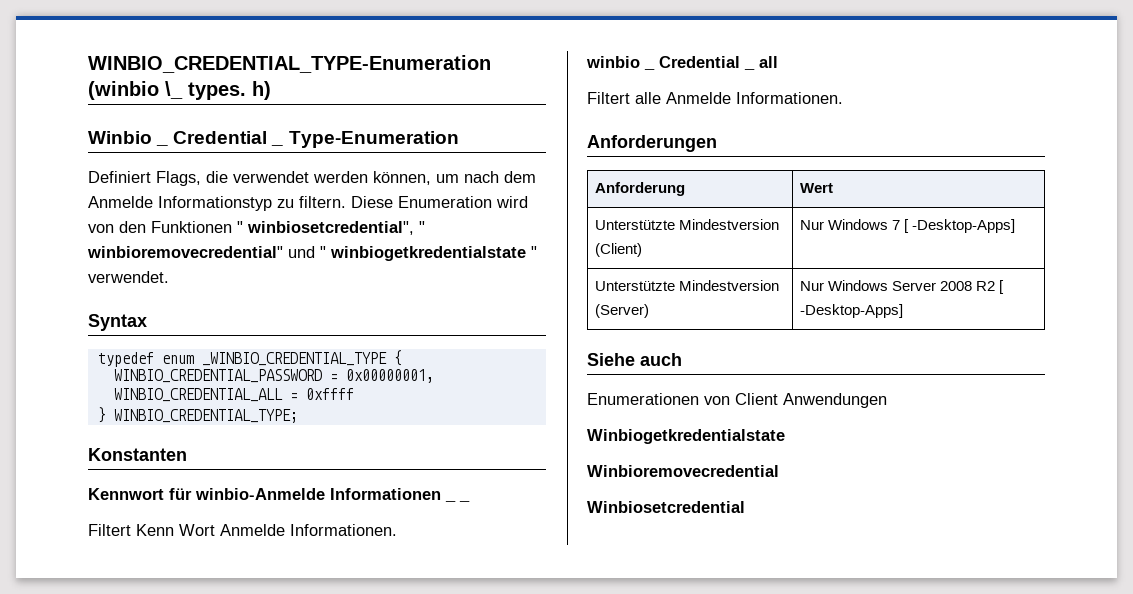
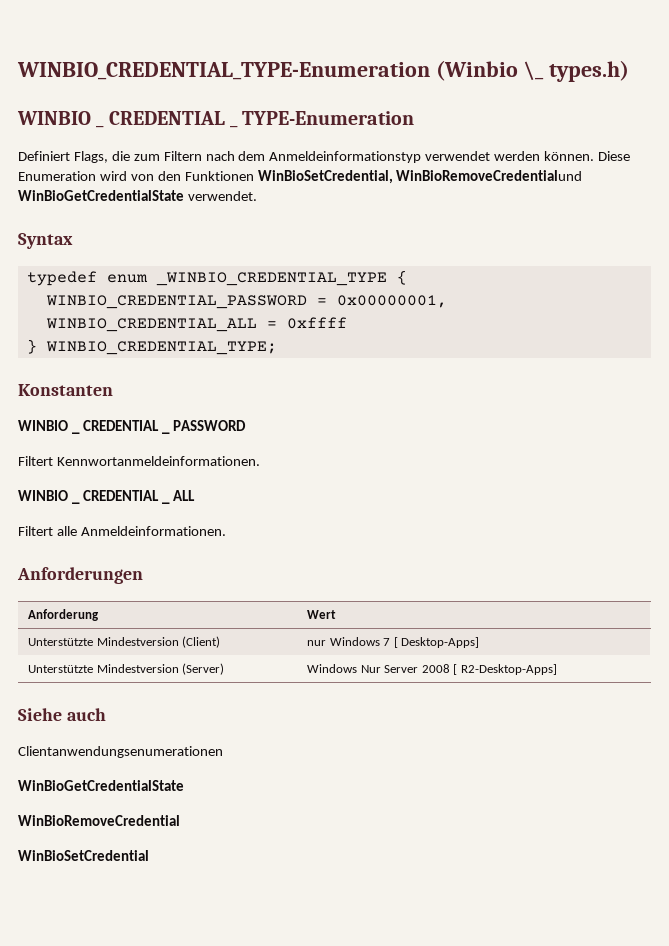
- WINBIO_CREDENTIAL_TYPE-Enumeration (winbio \_ types. h)
- Winbio _ Credential _ Type-Enumeration
- Definiert Flags, die verwendet werden können, um nach dem Anmelde Informationstyp zu filtern.
+ WINBIO_CREDENTIAL_TYPE-Enumeration (Winbio \_ types.h)
+ WINBIO _ CREDENTIAL _ TYPE-Enumeration
+ Definiert Flags, die zum Filtern nach dem Anmeldeinformationstyp verwendet werden können.
- Diese Enumeration wird von den Funktionen " winbiosetcredential", " winbioremovecredential" und " winbiogetkredentialstate " verwendet.
+ Diese Enumeration wird von den Funktionen WinBioSetCredential, WinBioRemoveCredentialund WinBioGetCredentialState verwendet.
- Kennwort für winbio-Anmelde Informationen _ _
- Filtert Kenn Wort Anmelde Informationen.
- winbio _ Credential _ all
+ WINBIO _ CREDENTIAL _ PASSWORD
+ Filtert Kennwortanmeldeinformationen.
+ WINBIO _ CREDENTIAL _ ALL
- Filtert alle Anmelde Informationen.
+ Filtert alle Anmeldeinformationen.
- Unterstützte Mindestversion (Client) | Nur Windows 7 [ -Desktop-Apps]
+ Unterstützte Mindestversion (Client) | nur Windows 7 [ Desktop-Apps]
- Unterstützte Mindestversion (Server) | Nur Windows Server 2008 R2 [ -Desktop-Apps]
+ Unterstützte Mindestversion (Server) | Windows Nur Server 2008 [ R2-Desktop-Apps]
  Siehe auch
- Enumerationen von Client Anwendungen
- Winbiogetkredentialstate
- Winbioremovecredential
- Winbiosetcredential
+ Clientanwendungsenumerationen
+ WinBioGetCredentialState
+ WinBioRemoveCredential
+ WinBioSetCredential

